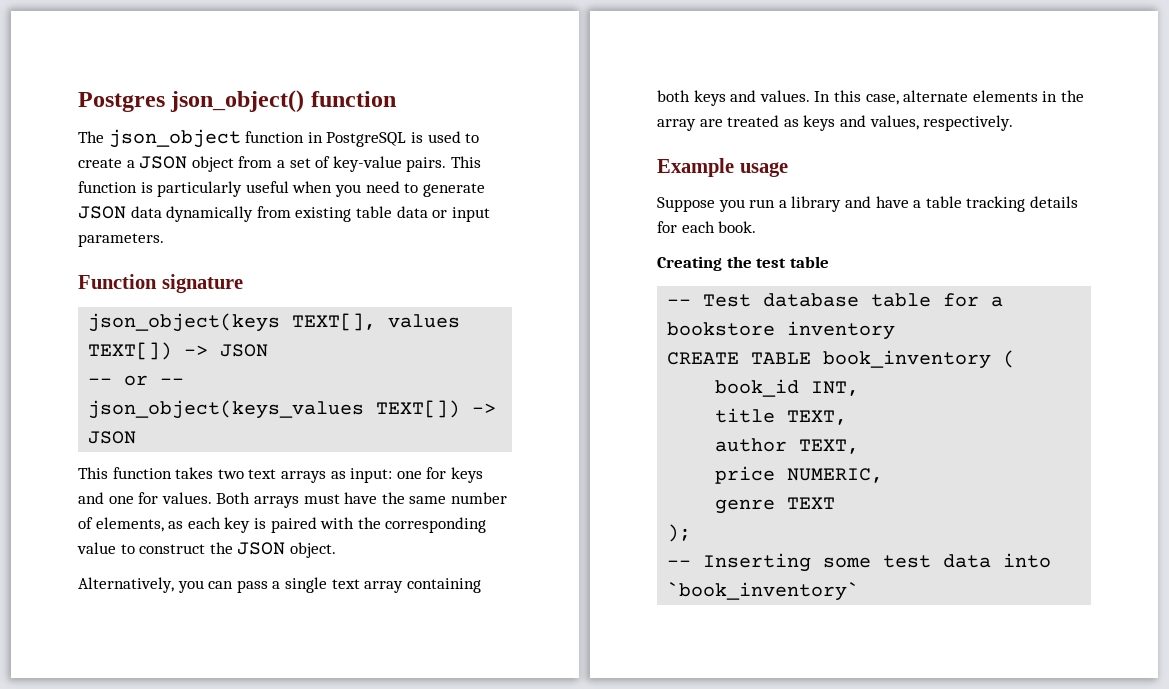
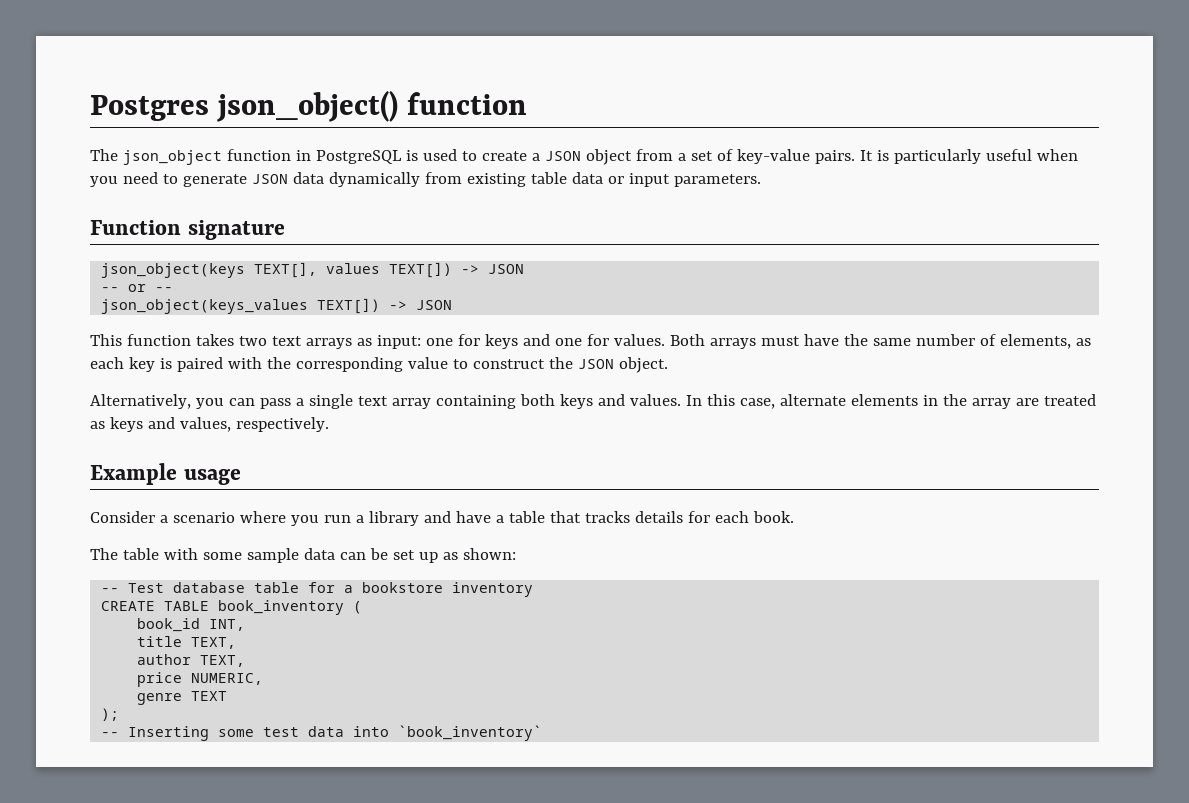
- This function is particularly useful when you need to generate JSON data dynamically from existing table data or input parameters.
+ It is particularly useful when you need to generate JSON data dynamically from existing table data or input parameters.
- Suppose you run a library and have a table tracking details for each book.
+ Consider a scenario where you run a library and have a table that tracks details for each book.
- Creating the test table
+ The table with some sample data can be set up as shown:

